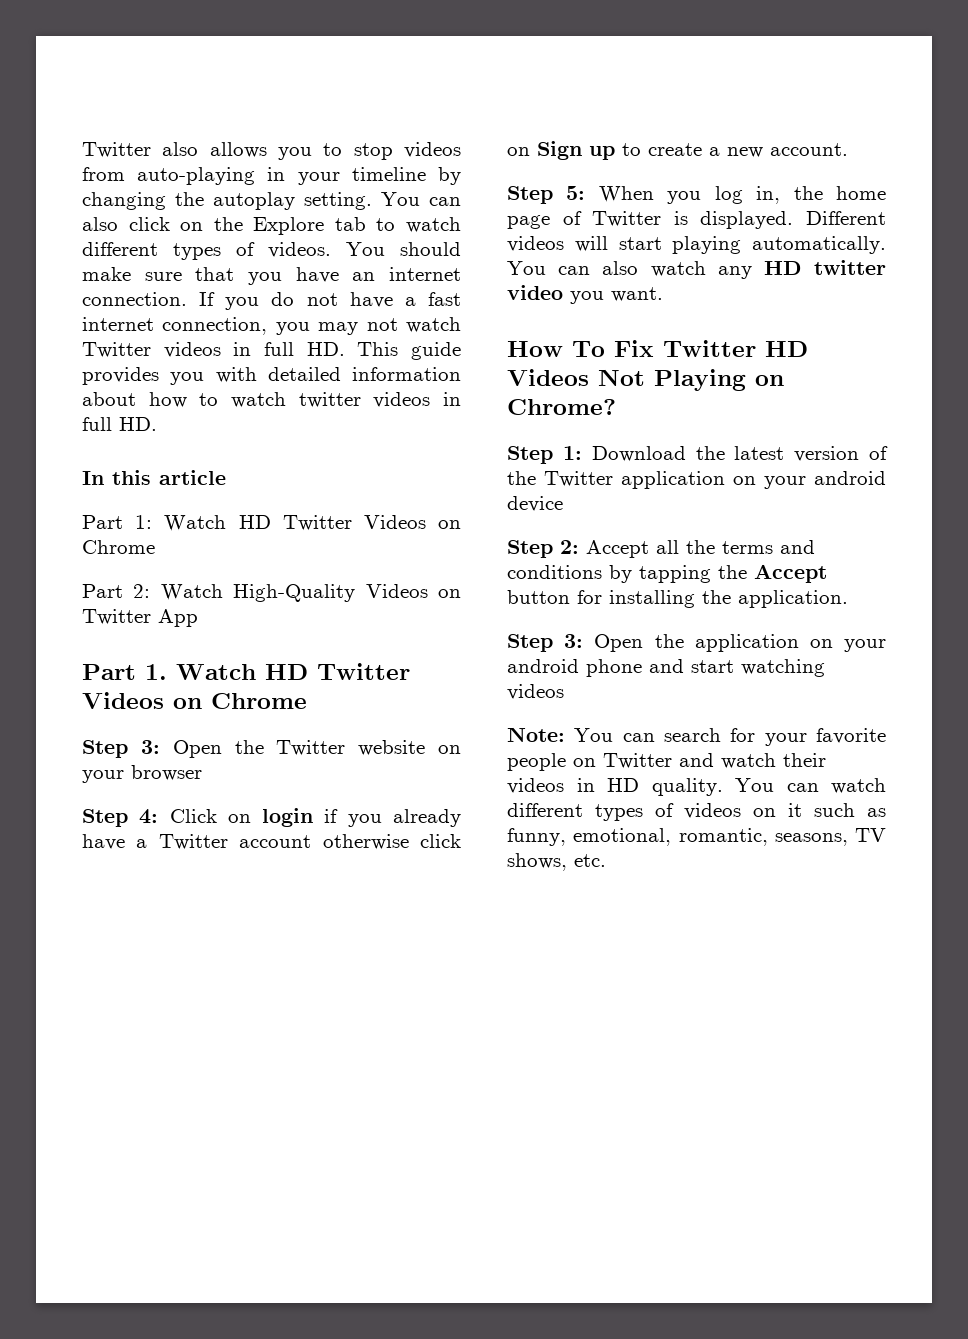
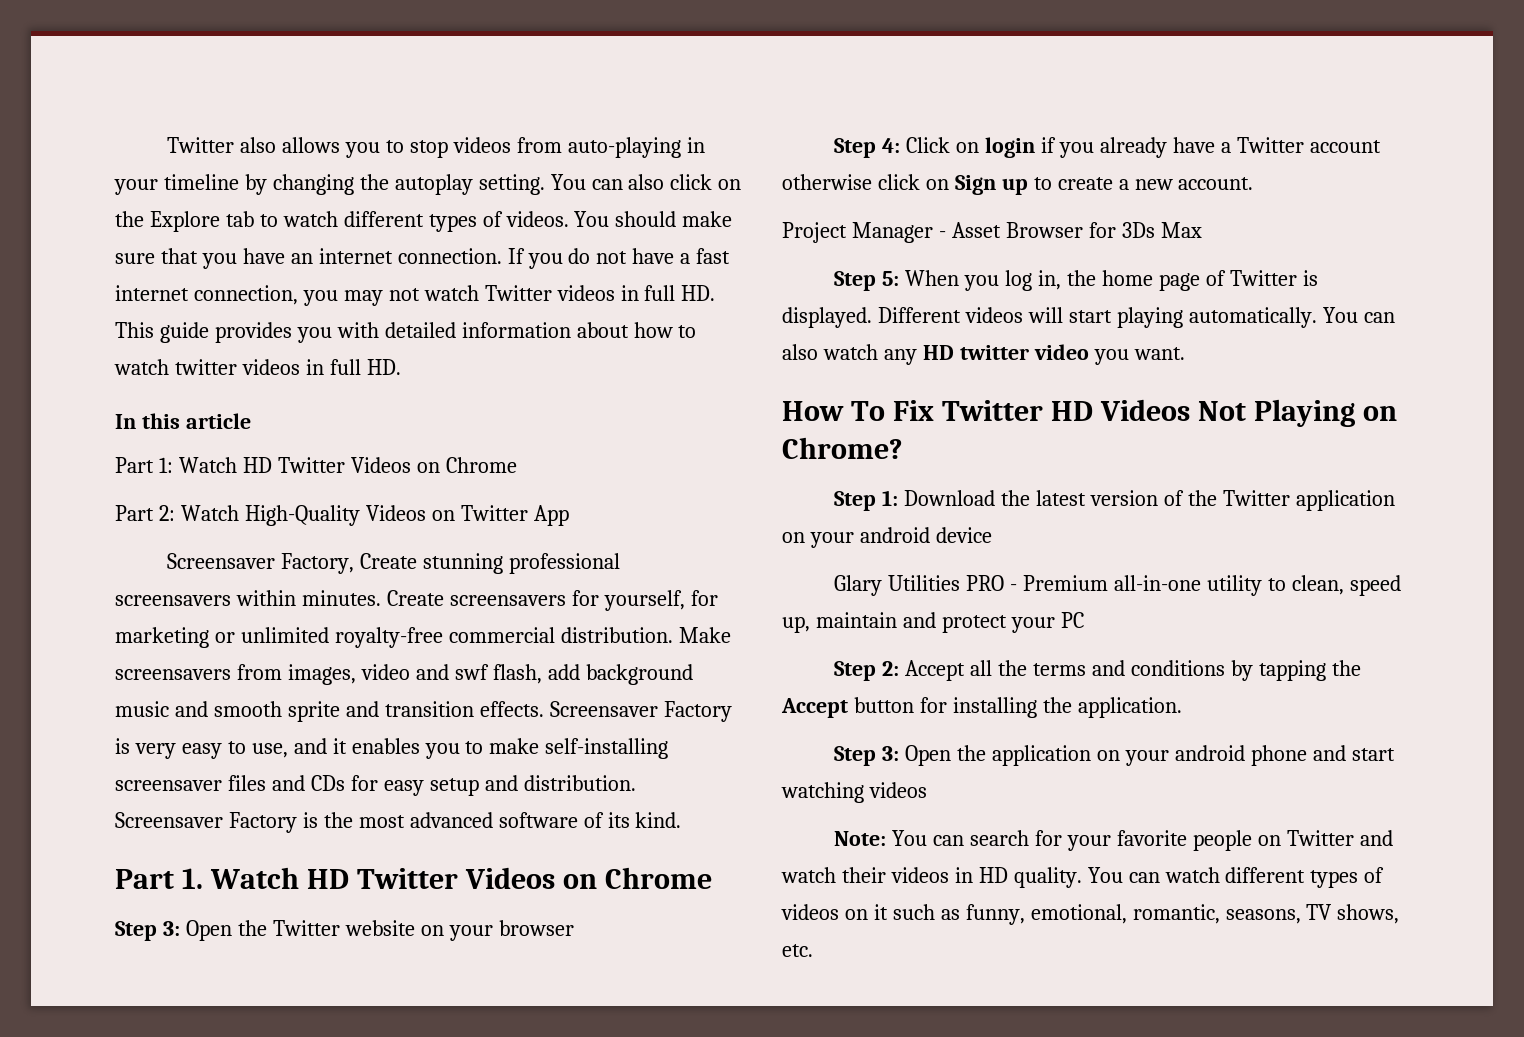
+ Screensaver Factory, Create stunning professional screensavers within minutes. Create screensavers for yourself, for marketing or unlimited royalty-free commercial distribution. Make screensavers from images, video and swf flash, add background music and smooth sprite and transition effects. Screensaver Factory is very easy to use, and it enables you to make self-installing screensaver files and CDs for easy setup and distribution. Screensaver Factory is the most advanced software of its kind.
+ Project Manager - Asset Browser for 3Ds Max
+ Glary Utilities PRO - Premium all-in-one utility to clean, speed up, maintain and protect your PC

